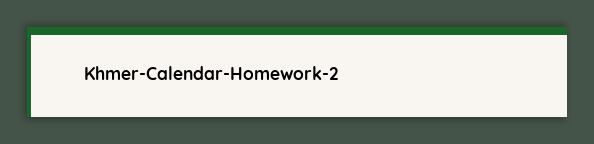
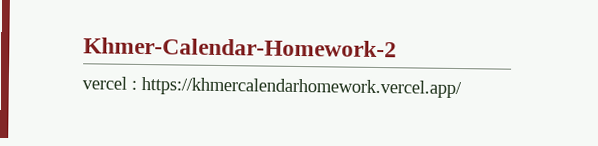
+ vercel : https://khmercalendarhomework.vercel.app/

